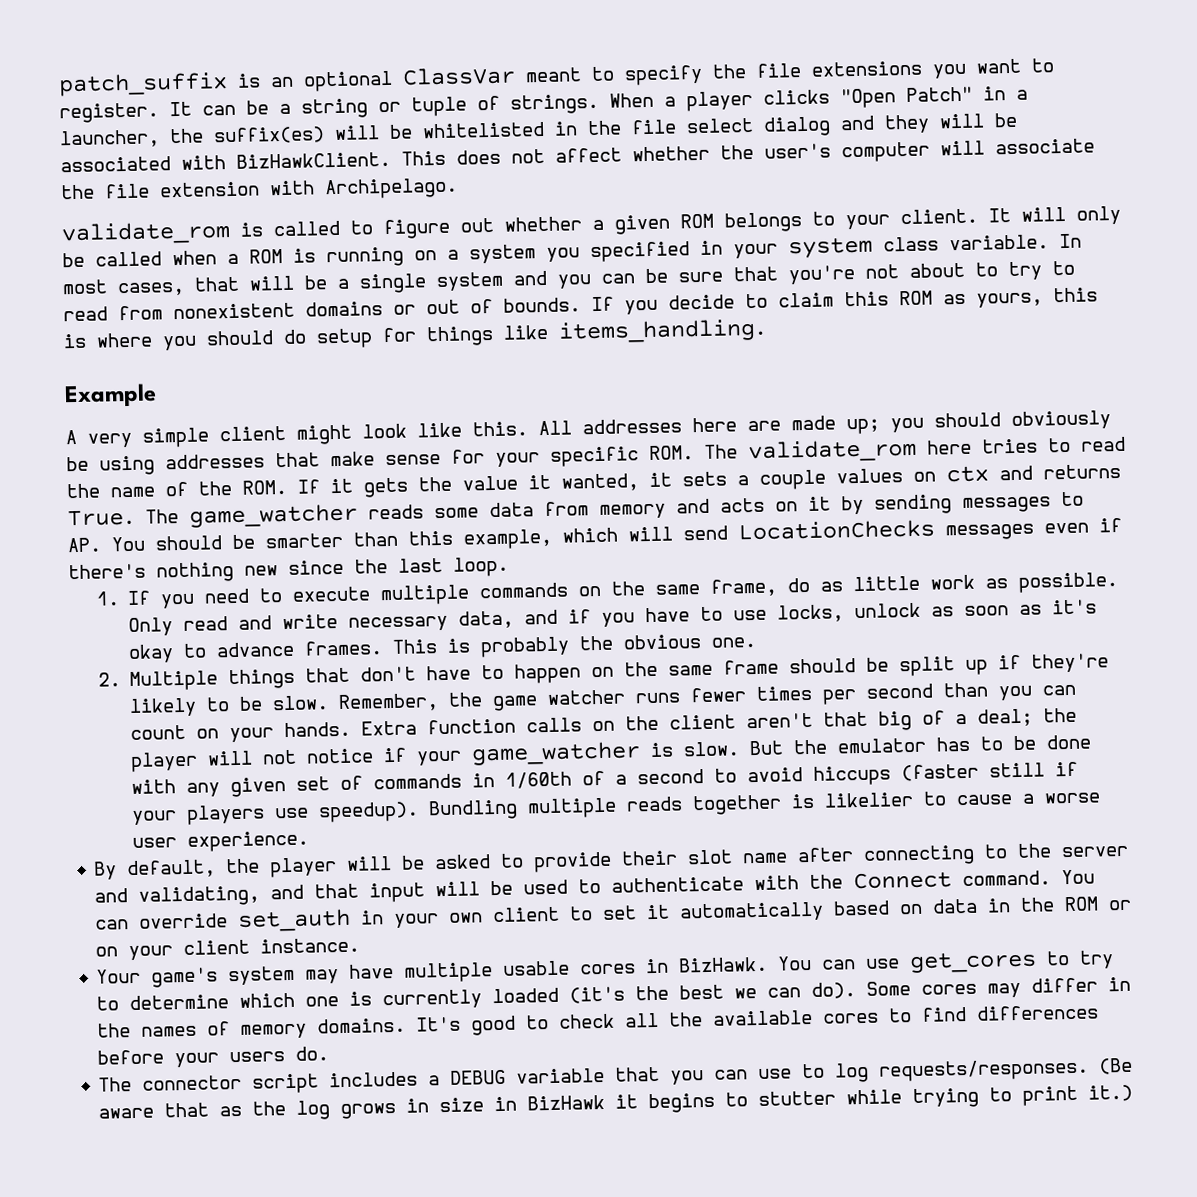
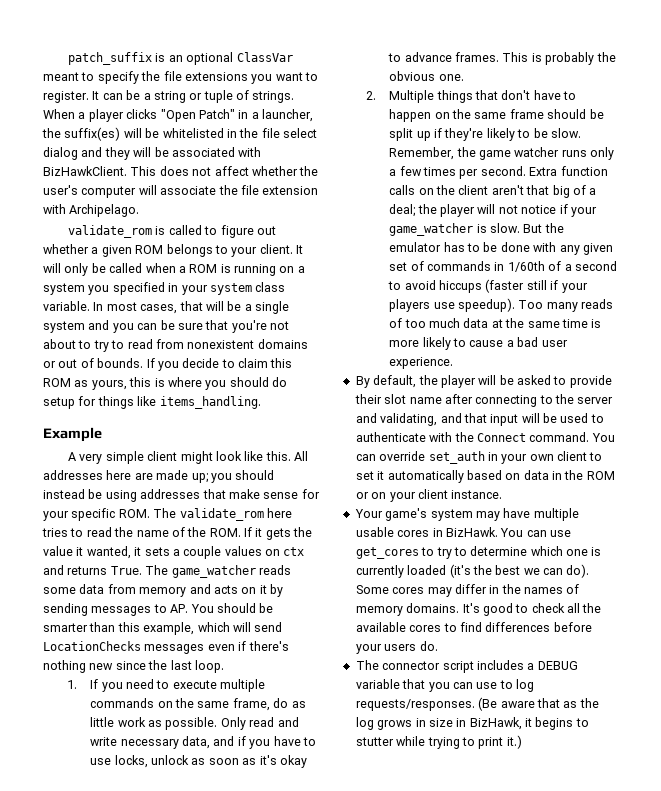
- All addresses here are made up; you should obviously be using addresses that make sense for your specific ROM. The validate_rom here tries to read the name of the ROM. If it gets the value it wanted, it sets a couple values on ctx and returns True.
+ All addresses here are made up; you should instead be using addresses that make sense for your specific ROM. The validate_rom here tries to read the name of the ROM. If it gets the value it wanted, it sets a couple values on ctx and returns True.
- Remember, the game watcher runs fewer times per second than you can count on your hands.
+ Remember, the game watcher runs only a few times per second.
- Bundling multiple reads together is likelier to cause a worse user experience.
+ Too many reads of too much data at the same time is more likely to cause a bad user experience.
- (Be aware that as the log grows in size in BizHawk it begins to stutter while trying to print it.)
+ (Be aware that as the log grows in size in BizHawk, it begins to stutter while trying to print it.)

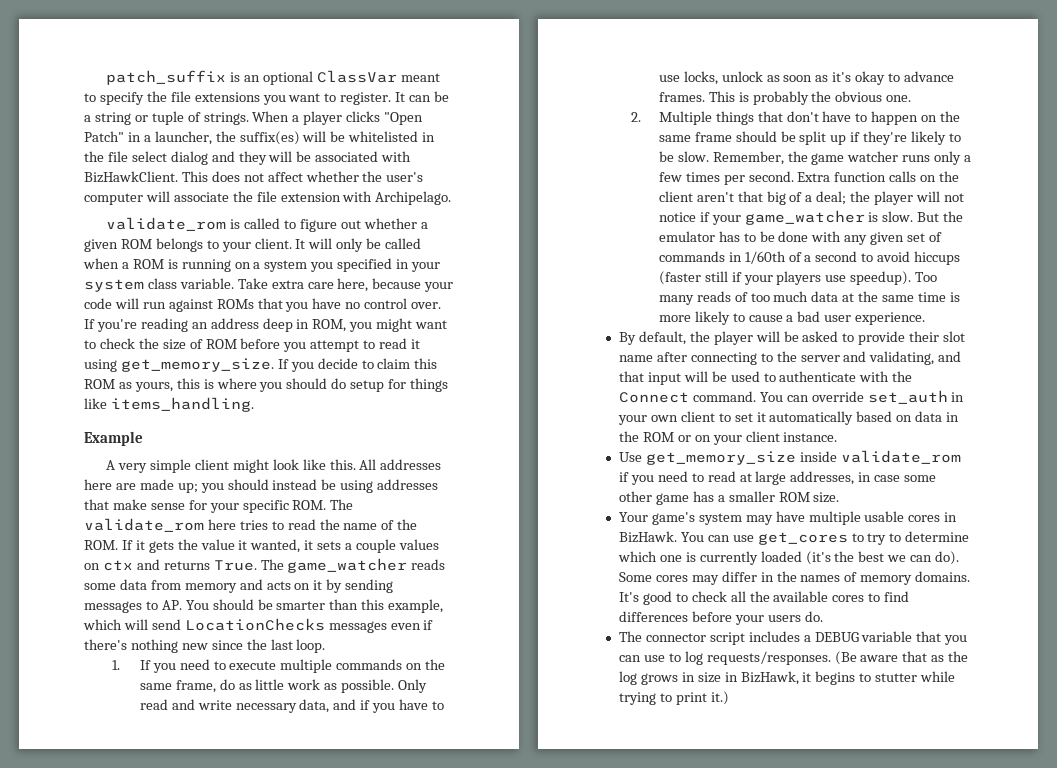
- In most cases, that will be a single system and you can be sure that you're not about to try to read from nonexistent domains or out of bounds.
+ Take extra care here, because your code will run against ROMs that you have no control over. If you're reading an address deep in ROM, you might want to check the size of ROM before you attempt to read it using get_memory_size.
+ Use get_memory_size inside validate_rom if you need to read at large addresses, in case some other game has a smaller ROM size.

